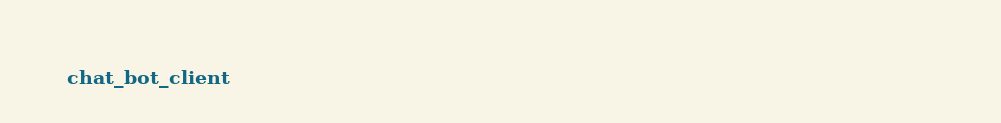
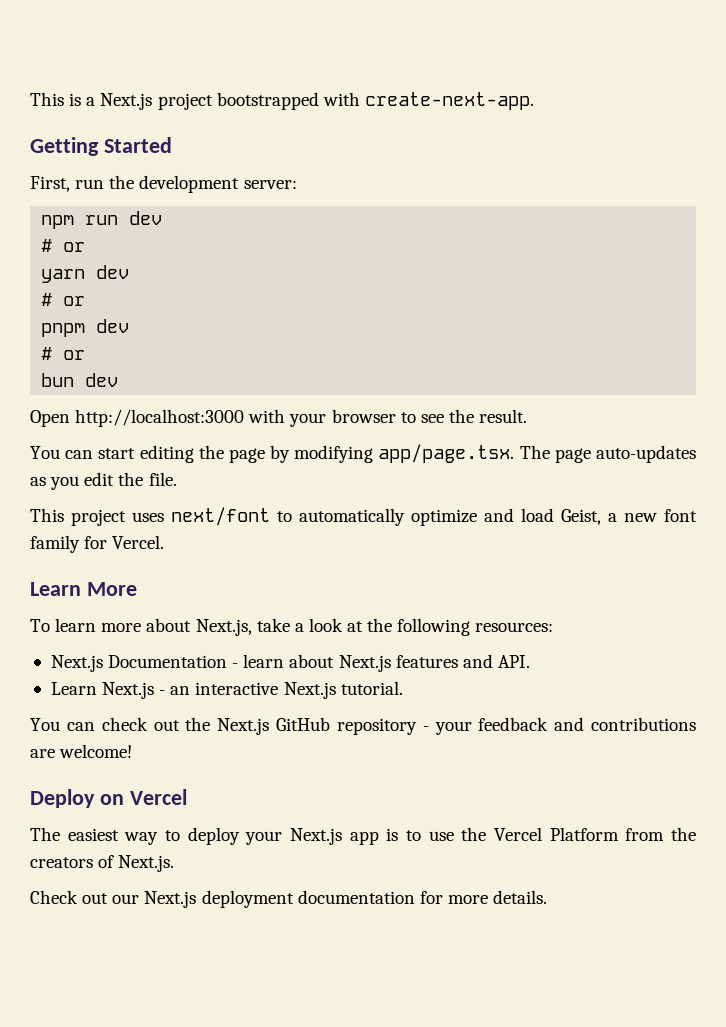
- chat_bot_client
+ This is a Next.js project bootstrapped with create-next-app.
+ Getting Started
+ First, run the development server:
+ npm run dev
+ # or
+ yarn dev
+ # or
+ pnpm dev
+ # or
+ bun dev
+ Open http://localhost:3000 with your browser to see the result.
+ You can start editing the page by modifying app/page.tsx. The page auto-updates as you edit the file.
+ This project uses next/font to automatically optimize and load Geist, a new font family for Vercel.
+ Learn More
+ To learn more about Next.js, take a look at the following resources:
+ Next.js Documentation - learn about Next.js features and API.
+ Learn Next.js - an interactive Next.js tutorial.
+ You can check out the Next.js GitHub repository - your feedback and contributions are welcome!
+ Deploy on Vercel
+ The easiest way to deploy your Next.js app is to use the Vercel Platform from the creators of Next.js.
+ Check out our Next.js deployment documentation for more details.

